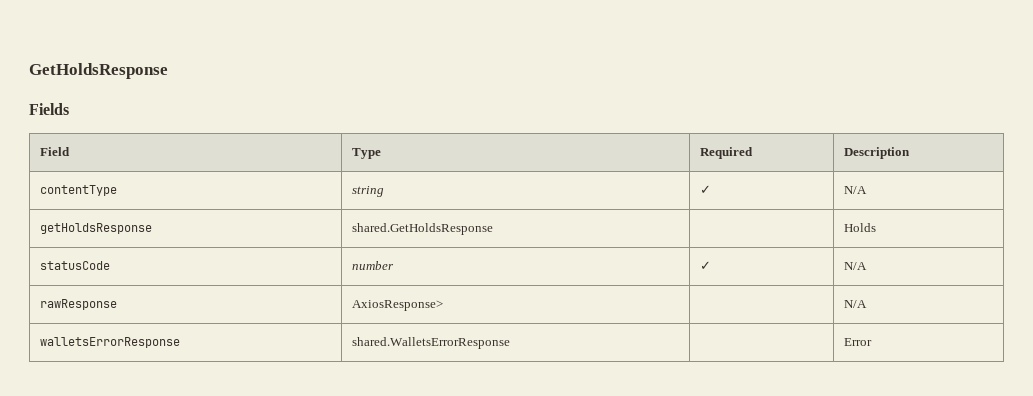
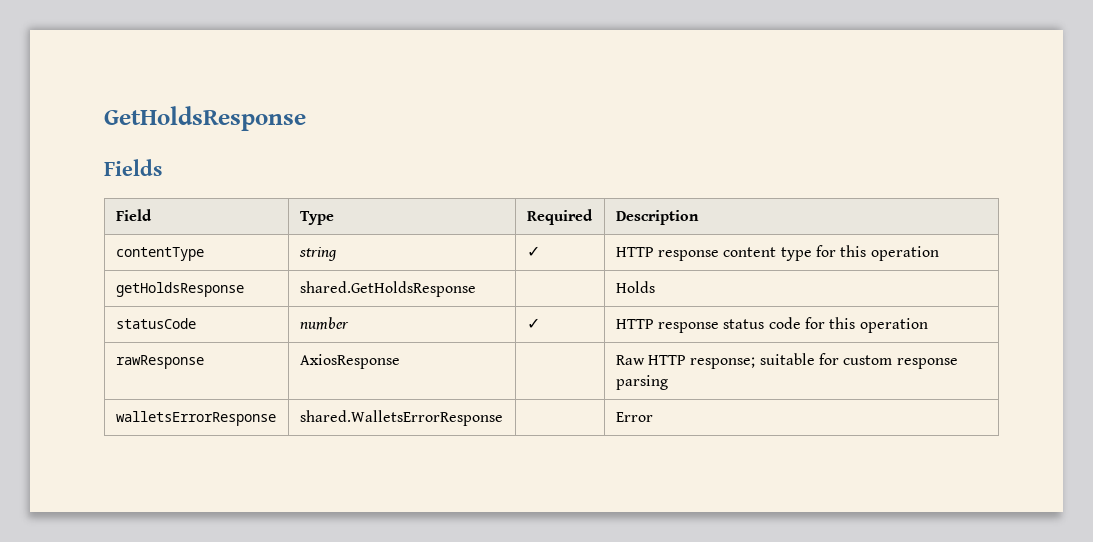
- contentType | string | ✓ | N/A
+ contentType | string | ✓ | HTTP response content type for this operation
- statusCode | number | ✓ | N/A
- rawResponse | AxiosResponse> | | N/A
+ statusCode | number | ✓ | HTTP response status code for this operation
+ rawResponse | AxiosResponse | | Raw HTTP response; suitable for custom response parsing

